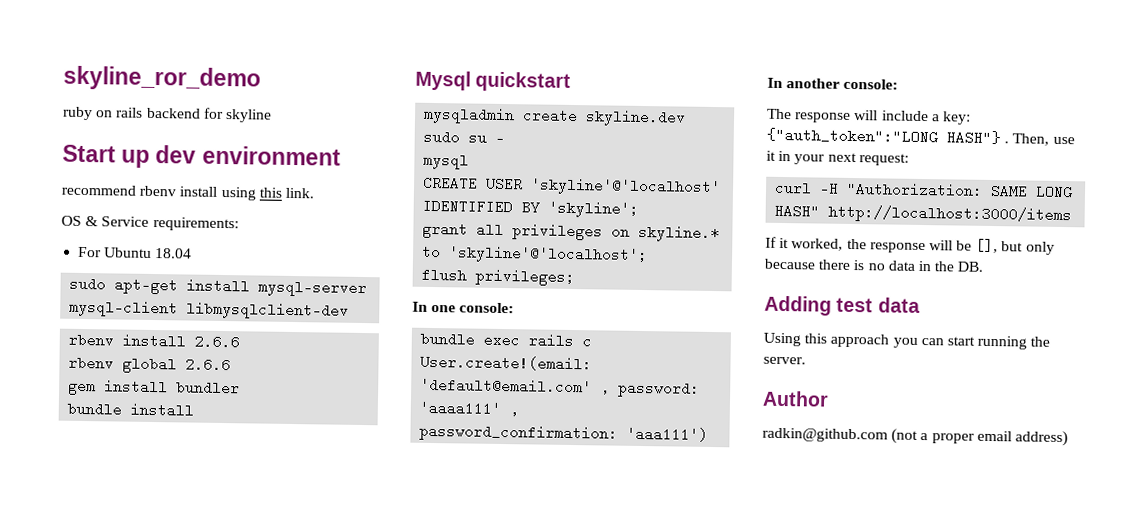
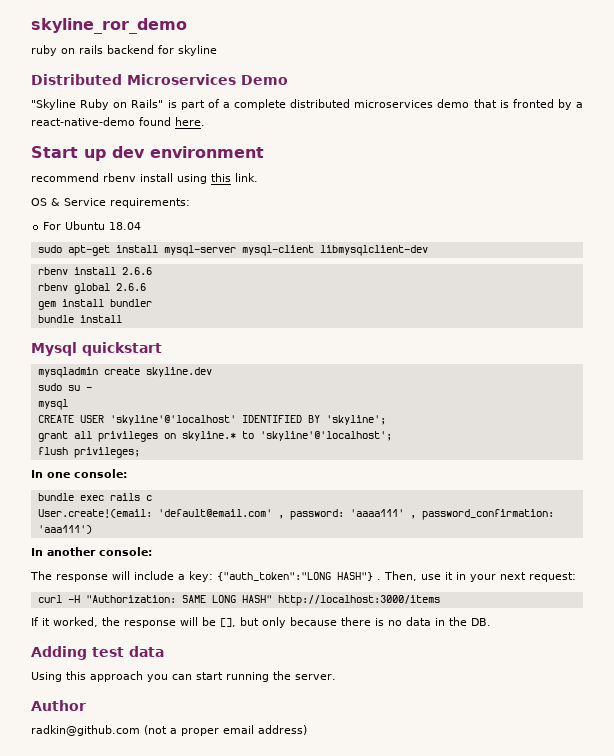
+ Distributed Microservices Demo
+ "Skyline Ruby on Rails" is part of a complete distributed microservices demo that is fronted by a react-native-demo found here.

